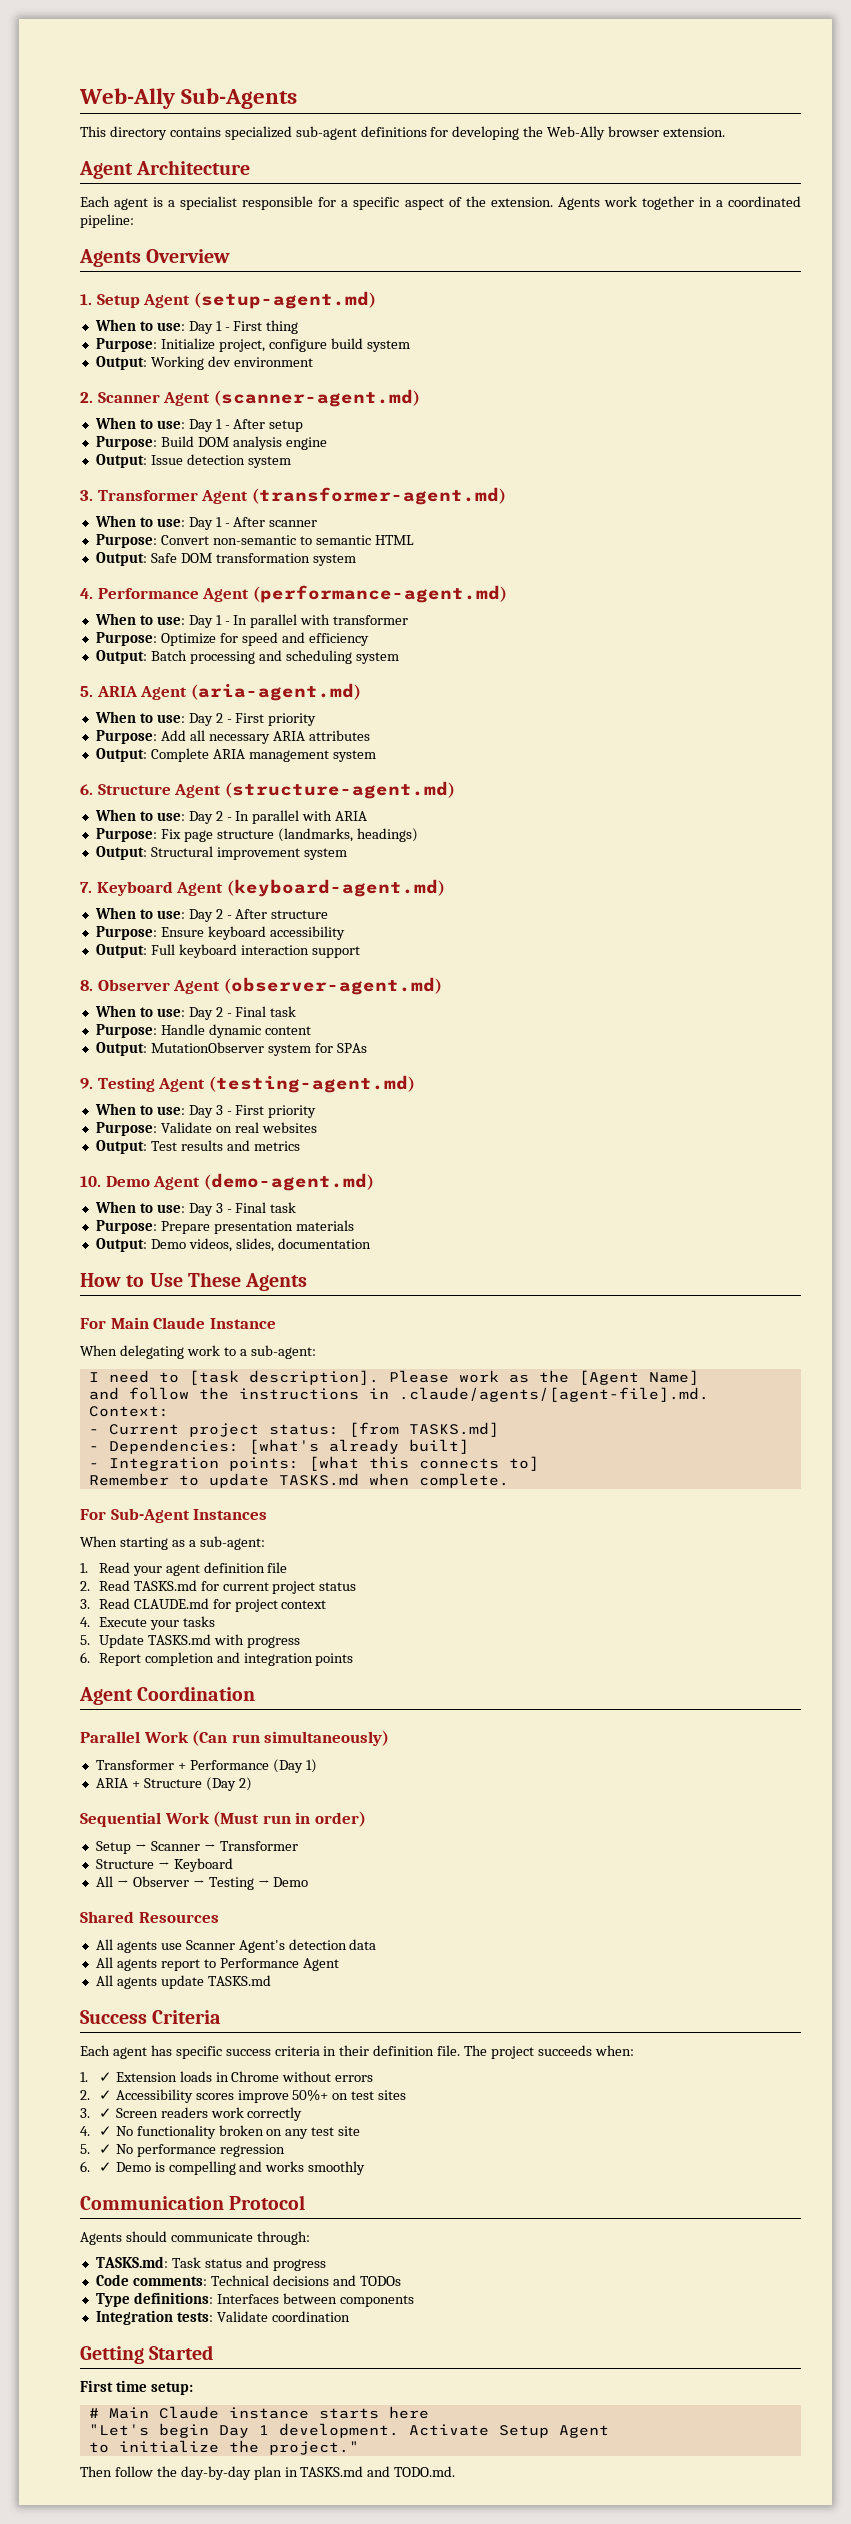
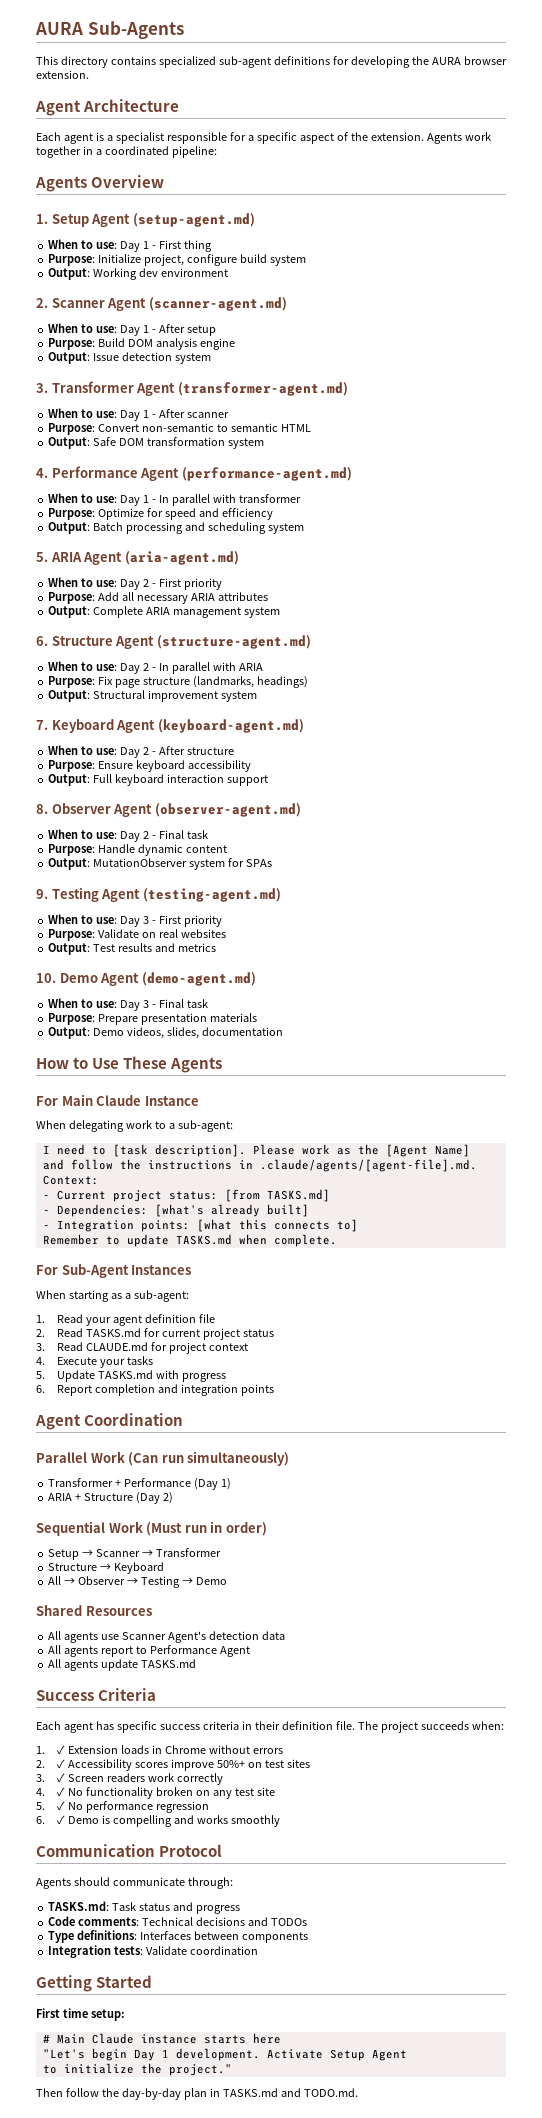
- Web-Ally Sub-Agents
+ AURA Sub-Agents
- This directory contains specialized sub-agent definitions for developing the Web-Ally browser extension.
+ This directory contains specialized sub-agent definitions for developing the AURA browser extension.

